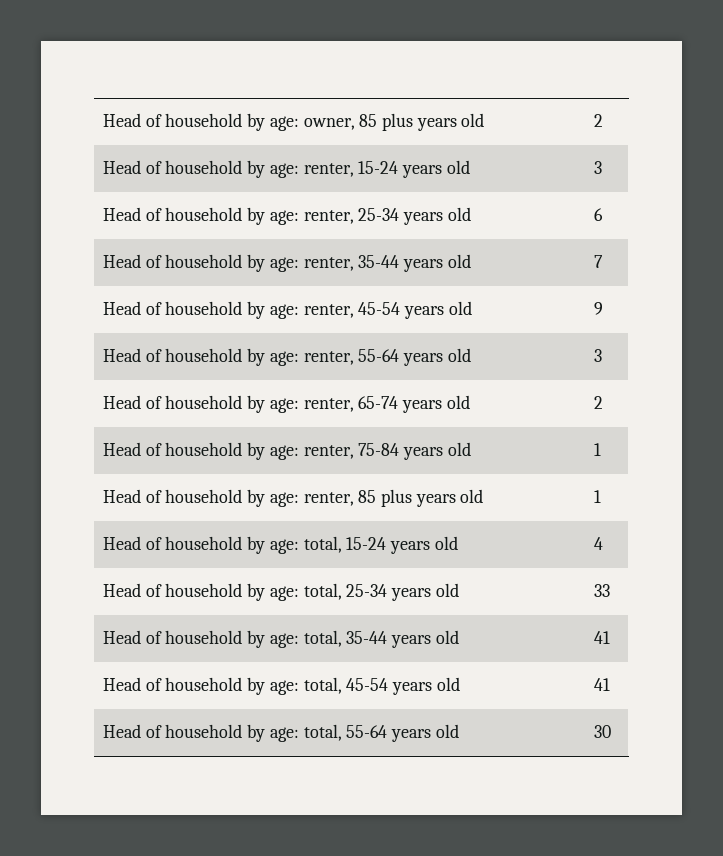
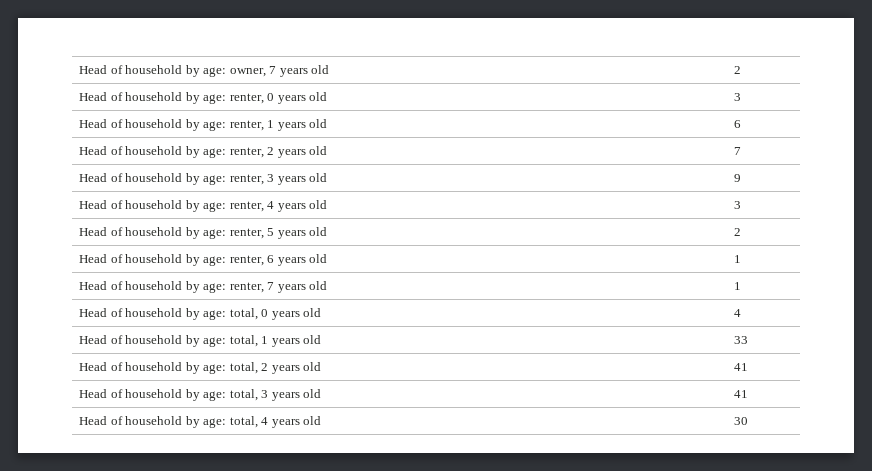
- Head of household by age: owner, 85 plus years old | 2
- Head of household by age: renter, 15-24 years old | 3
- Head of household by age: renter, 25-34 years old | 6
+ Head of household by age: owner, 7 years old | 2
+ Head of household by age: renter, 0 years old | 3
+ Head of household by age: renter, 1 years old | 6
- Head of household by age: renter, 35-44 years old | 7
+ Head of household by age: renter, 2 years old | 7
- Head of household by age: renter, 45-54 years old | 9
+ Head of household by age: renter, 3 years old | 9
- Head of household by age: renter, 55-64 years old | 3
- Head of household by age: renter, 65-74 years old | 2
- Head of household by age: renter, 75-84 years old | 1
+ Head of household by age: renter, 4 years old | 3
+ Head of household by age: renter, 5 years old | 2
+ Head of household by age: renter, 6 years old | 1
- Head of household by age: renter, 85 plus years old | 1
+ Head of household by age: renter, 7 years old | 1
- Head of household by age: total, 15-24 years old | 4
+ Head of household by age: total, 0 years old | 4
- Head of household by age: total, 25-34 years old | 33
+ Head of household by age: total, 1 years old | 33
- Head of household by age: total, 35-44 years old | 41
- Head of household by age: total, 45-54 years old | 41
- Head of household by age: total, 55-64 years old | 30
+ Head of household by age: total, 2 years old | 41
+ Head of household by age: total, 3 years old | 41
+ Head of household by age: total, 4 years old | 30

